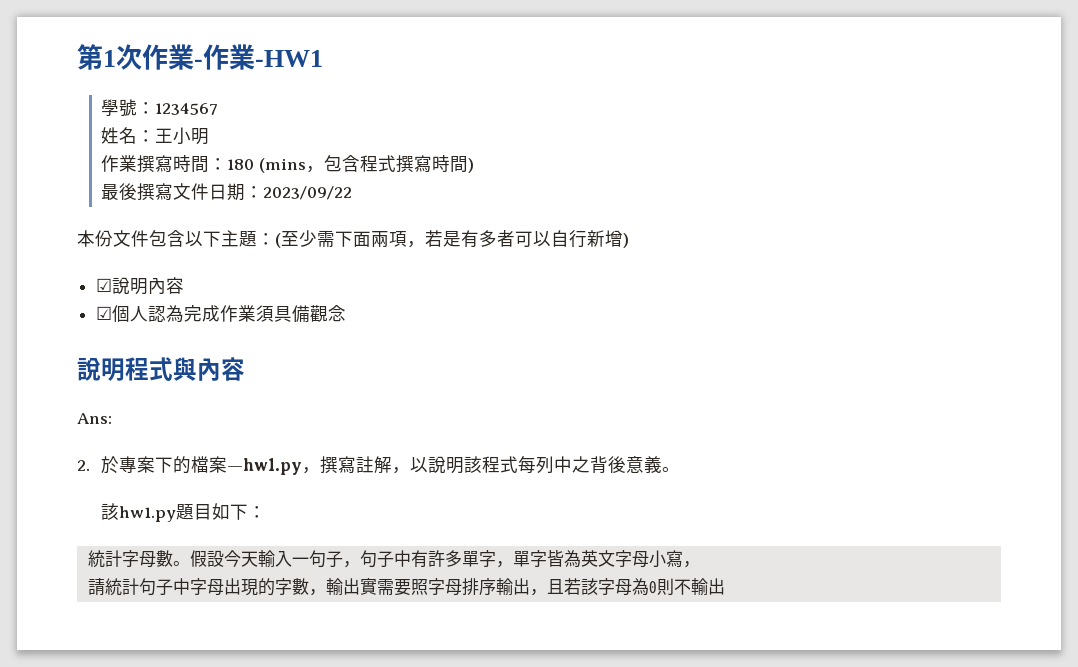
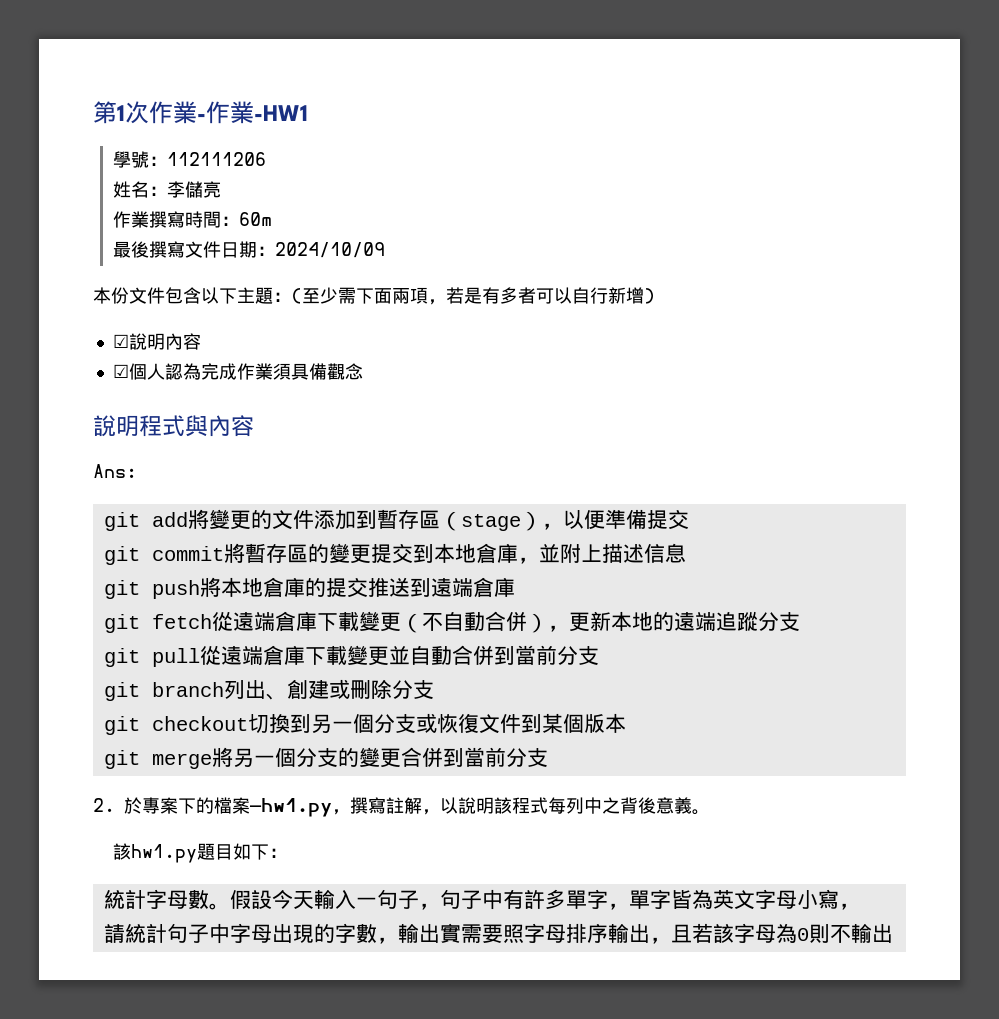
- 學號：1234567
+ 學號：112111206
- 姓名：王小明
+ 姓名：李儲亮
- 作業撰寫時間：180 (mins，包含程式撰寫時間)
+ 作業撰寫時間：60m
- 最後撰寫文件日期：2023/09/22
+ 最後撰寫文件日期：2024/10/09
+ git add將變更的文件添加到暫存區（stage），以便準備提交
+ git commit將暫存區的變更提交到本地倉庫，並附上描述信息
+ git push將本地倉庫的提交推送到遠端倉庫
+ git fetch從遠端倉庫下載變更（不自動合併），更新本地的遠端追蹤分支
+ git pull從遠端倉庫下載變更並自動合併到當前分支
+ git branch列出、創建或刪除分支
+ git checkout切換到另一個分支或恢復文件到某個版本
+ git merge將另一個分支的變更合併到當前分支

